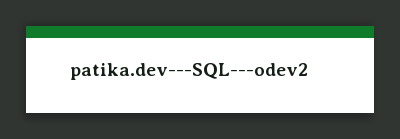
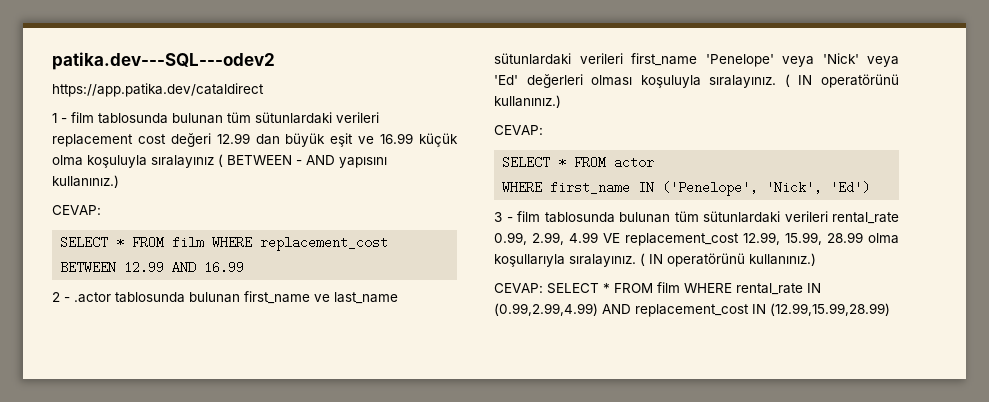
+ https://app.patika.dev/cataldirect
+ 1 - film tablosunda bulunan tüm sütunlardaki verileri replacement cost değeri 12.99 dan büyük eşit ve 16.99 küçük olma koşuluyla sıralayınız ( BETWEEN - AND yapısını kullanınız.)
+ CEVAP:
+ SELECT * FROM film WHERE replacement_cost BETWEEN 12.99 AND 16.99
+ 2 - .actor tablosunda bulunan first_name ve last_name sütunlardaki verileri first_name 'Penelope' veya 'Nick' veya 'Ed' değerleri olması koşuluyla sıralayınız. ( IN operatörünü kullanınız.)
+ CEVAP:
+ SELECT * FROM actor
+ WHERE first_name IN ('Penelope', 'Nick', 'Ed')
+ 3 - film tablosunda bulunan tüm sütunlardaki verileri rental_rate 0.99, 2.99, 4.99 VE replacement_cost 12.99, 15.99, 28.99 olma koşullarıyla sıralayınız. ( IN operatörünü kullanınız.)
+ CEVAP: SELECT * FROM film WHERE rental_rate IN (0.99,2.99,4.99) AND replacement_cost IN (12.99,15.99,28.99)

